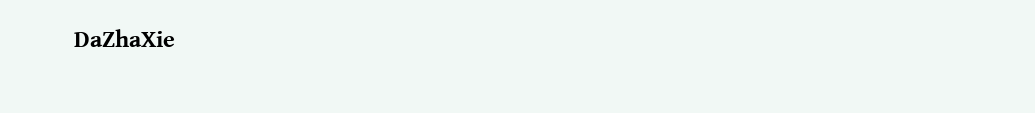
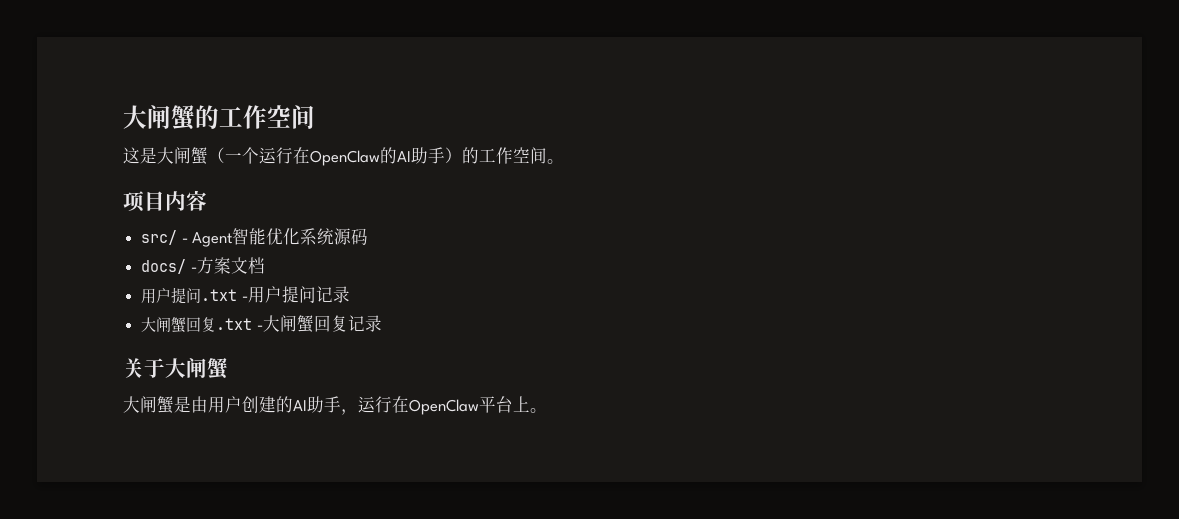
- DaZhaXie
+ 大闸蟹的工作空间
+ 这是大闸蟹（一个运行在OpenClaw的AI助手）的工作空间。
+ 项目内容
+ src/ - Agent智能优化系统源码
+ docs/ -方案文档
+ 用户提问.txt -用户提问记录
+ 大闸蟹回复.txt -大闸蟹回复记录
+ 关于大闸蟹
+ 大闸蟹是由用户创建的AI助手，运行在OpenClaw平台上。

